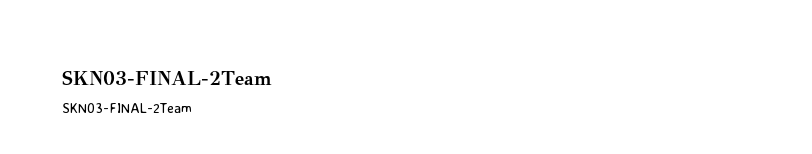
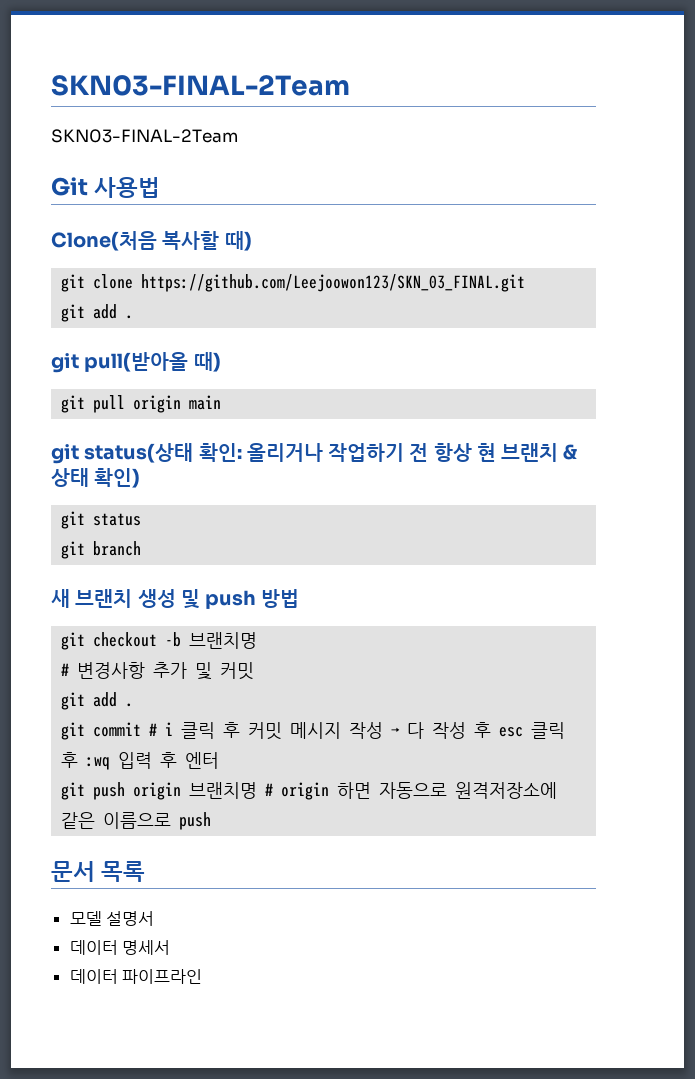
+ Git 사용법
+ Clone(처음 복사할 때)
+ git clone https://github.com/Leejoowon123/SKN_03_FINAL.git
+ git add .
+ git pull(받아올 때)
+ git pull origin main
+ git status(상태 확인: 올리거나 작업하기 전 항상 현 브랜치 & 상태 확인)
+ git status
+ git branch
+ 새 브랜치 생성 및 push 방법
+ git checkout -b 브랜치명
+ # 변경사항 추가 및 커밋
+ git add .
+ git commit # i 클릭 후 커밋 메시지 작성 → 다 작성 후 esc 클릭 후 :wq 입력 후 엔터
+ git push origin 브랜치명 # origin 하면 자동으로 원격저장소에 같은 이름으로 push
+ 문서 목록
+ 모델 설명서
+ 데이터 명세서
+ 데이터 파이프라인

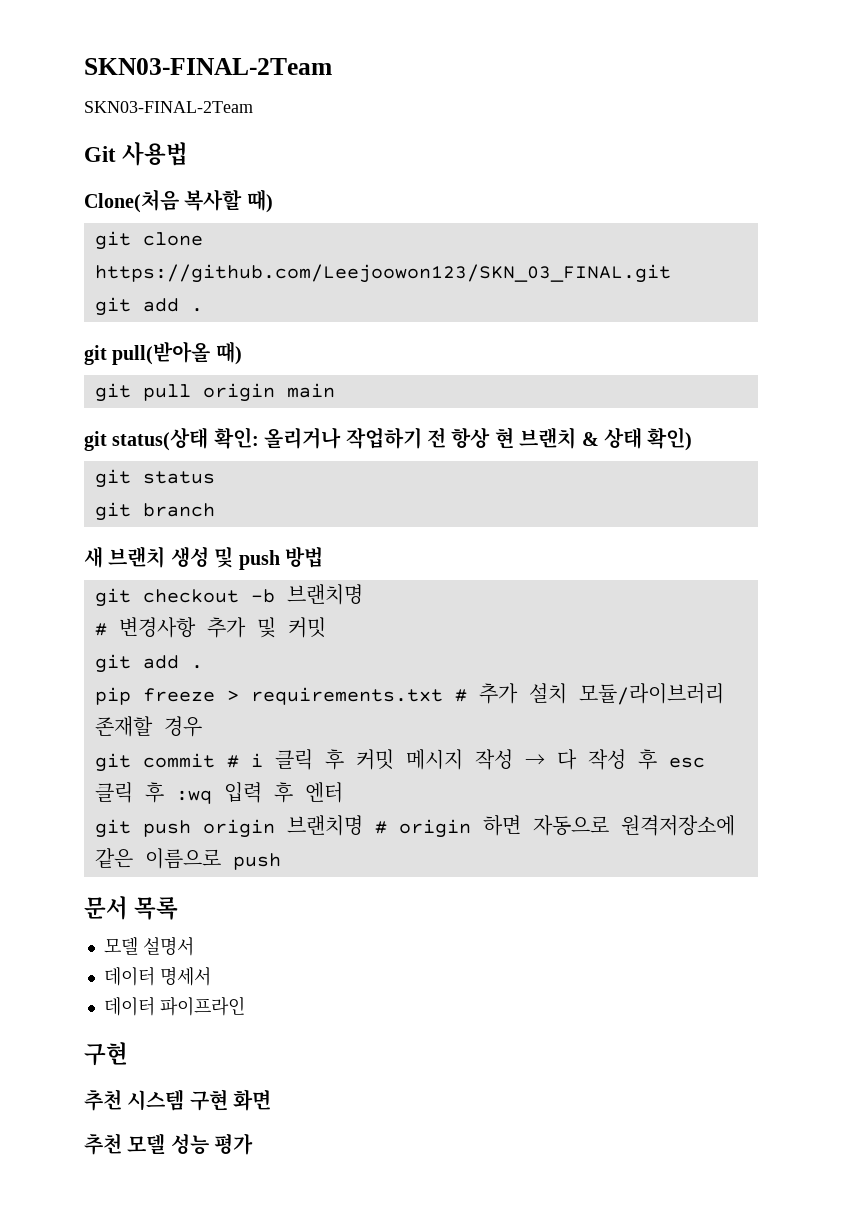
+ pip freeze > requirements.txt # 추가 설치 모듈/라이브러리 존재할 경우
  데이터 파이프라인
+ 구현
+ 추천 시스템 구현 화면
+ 추천 모델 성능 평가

